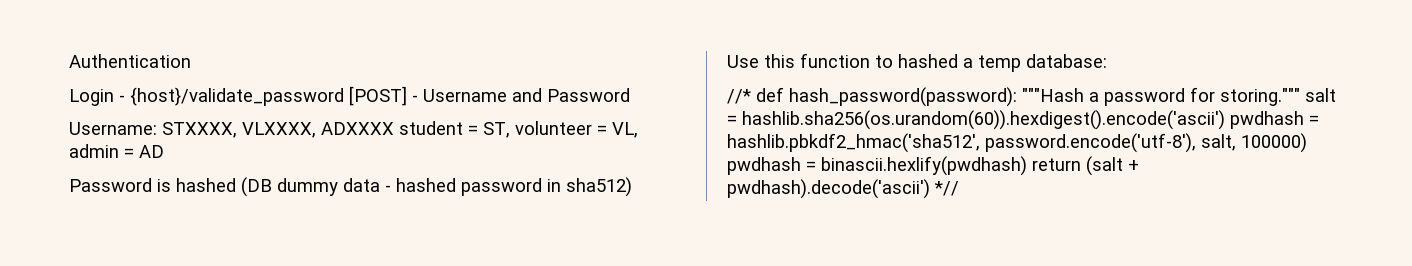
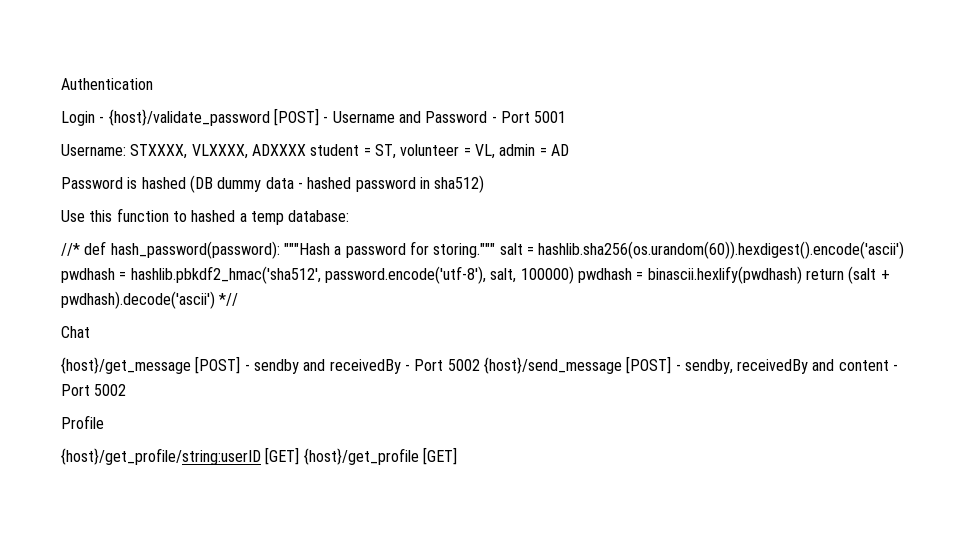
- Login - {host}/validate_password [POST] - Username and Password
+ Login - {host}/validate_password [POST] - Username and Password - Port 5001
+ Chat
+ {host}/get_message [POST] - sendby and receivedBy - Port 5002 {host}/send_message [POST] - sendby, receivedBy and content - Port 5002
+ Profile
+ {host}/get_profile/string:userID [GET] {host}/get_profile [GET]

